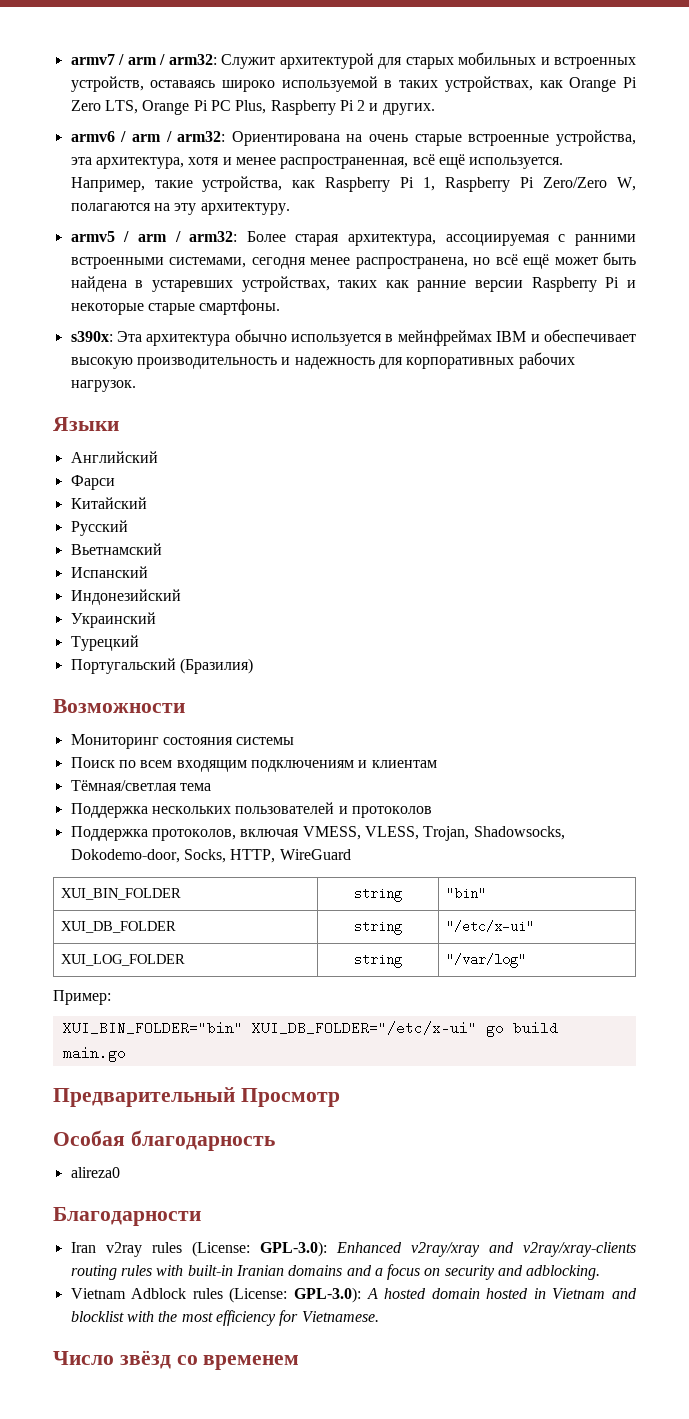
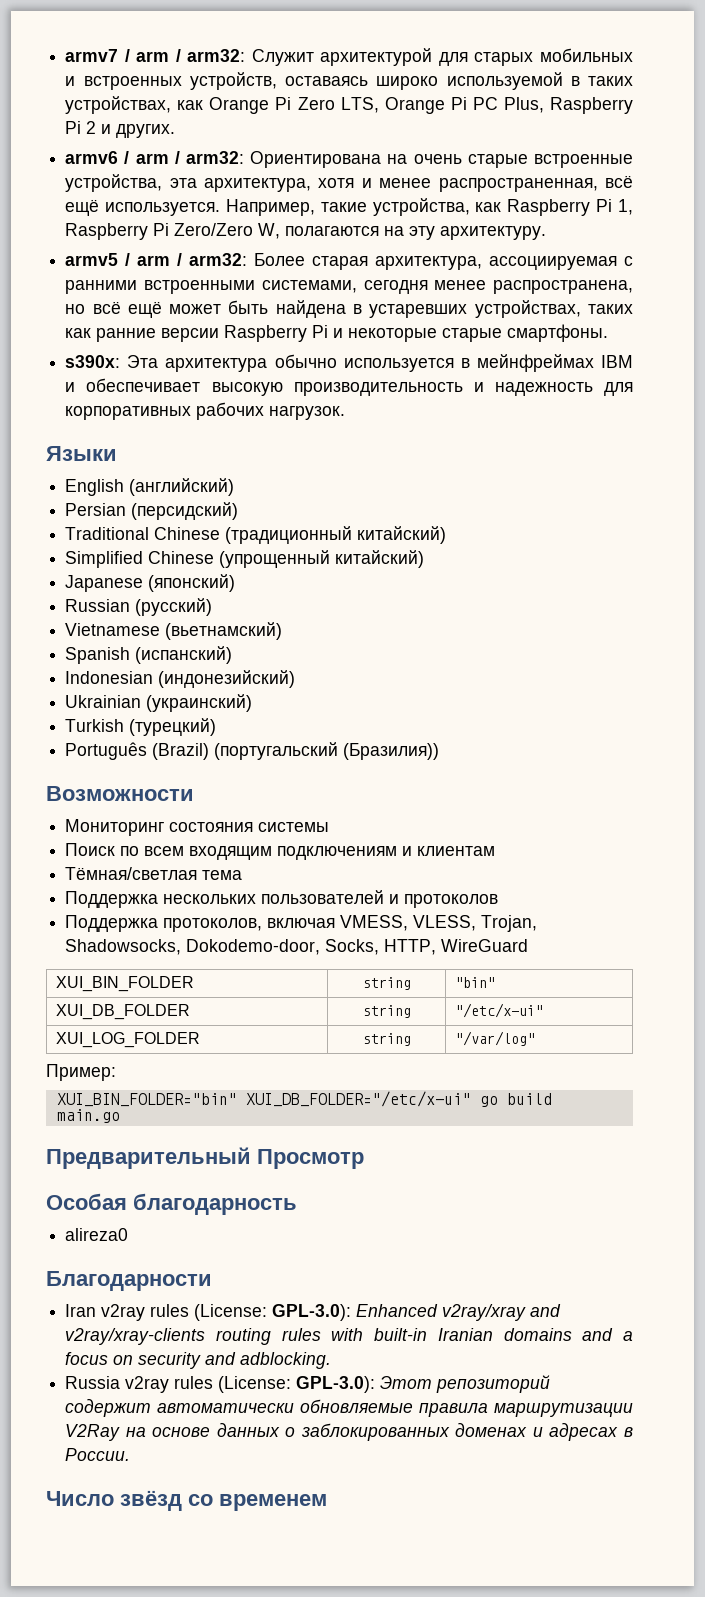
- Английский
- Фарси
- Китайский
- Русский
- Вьетнамский
- Испанский
- Индонезийский
- Украинский
- Турецкий
- Португальский (Бразилия)
+ English (английский)
+ Persian (персидский)
+ Traditional Chinese (традиционный китайский)
+ Simplified Chinese (упрощенный китайский)
+ Japanese (японский)
+ Russian (русский)
+ Vietnamese (вьетнамский)
+ Spanish (испанский)
+ Indonesian (индонезийский)
+ Ukrainian (украинский)
+ Turkish (турецкий)
+ Português (Brazil) (португальский (Бразилия))
- Vietnam Adblock rules (License: GPL-3.0): A hosted domain hosted in Vietnam and blocklist with the most efficiency for Vietnamese.
+ Russia v2ray rules (License: GPL-3.0): Этот репозиторий содержит автоматически обновляемые правила маршрутизации V2Ray на основе данных о заблокированных доменах и адресах в России.

